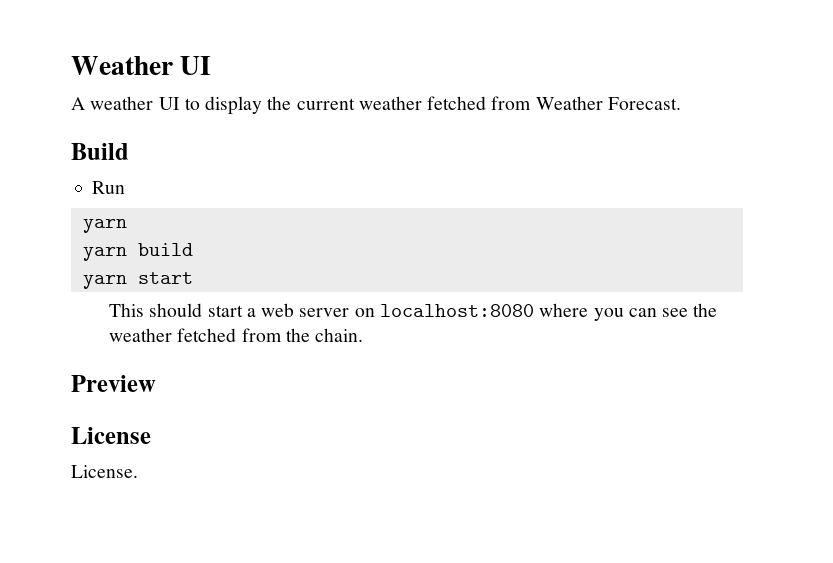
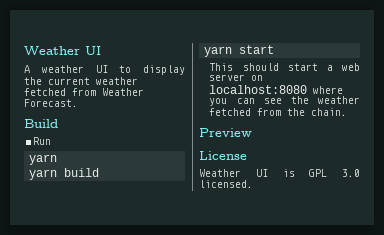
- License.
+ Weather UI is GPL 3.0 licensed.

